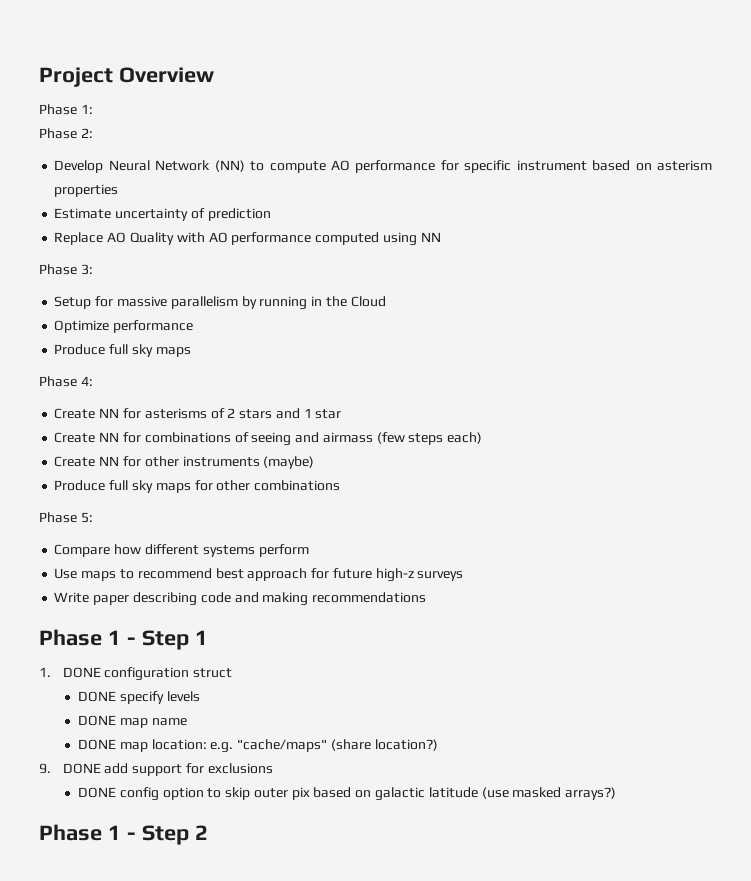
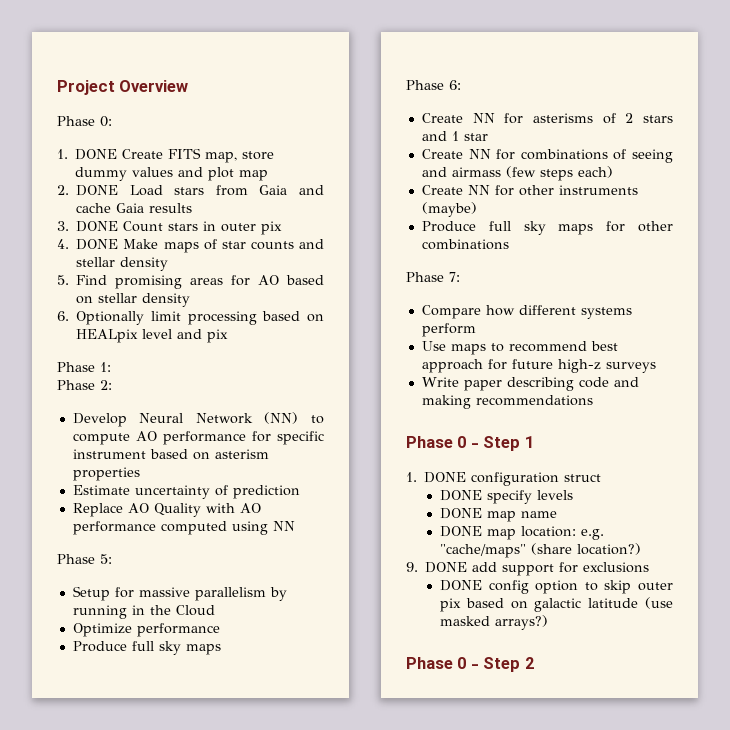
+ Phase 0:
+ 1. DONE Create FITS map, store dummy values and plot map
+ 2. DONE Load stars from Gaia and cache Gaia results
+ 3. DONE Count stars in outer pix
+ 4. DONE Make maps of star counts and stellar density
+ 5. Find promising areas for AO based on stellar density
+ 6. Optionally limit processing based on HEALpix level and pix
- Phase 3:
+ Phase 5:
- Phase 4:
+ Phase 6:
- Phase 5:
+ Phase 7:
- Phase 1 - Step 1
+ Phase 0 - Step 1
- Phase 1 - Step 2
+ Phase 0 - Step 2

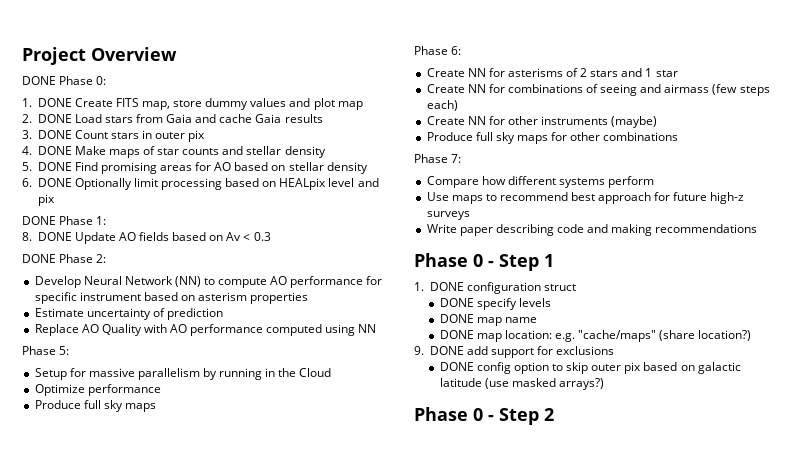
- Phase 0:
+ DONE Phase 0:
- 5. Find promising areas for AO based on stellar density
+ 5. DONE Find promising areas for AO based on stellar density
- 6. Optionally limit processing based on HEALpix level and pix
+ 6. DONE Optionally limit processing based on HEALpix level and pix
- Phase 1:
+ DONE Phase 1:
- Phase 2:
+ 8. DONE Update AO fields based on Av < 0.3
+ DONE Phase 2:

